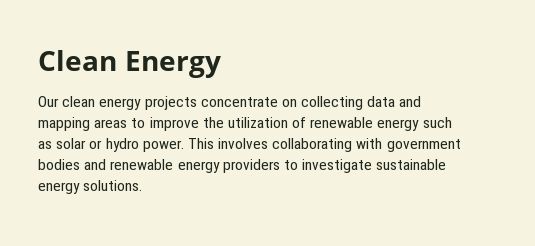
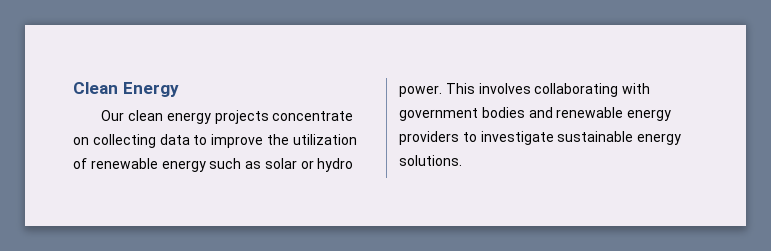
- Our clean energy projects concentrate on collecting data and mapping areas to improve the utilization of renewable energy such as solar or hydro power.
+ Our clean energy projects concentrate on collecting data to improve the utilization of renewable energy such as solar or hydro power.

